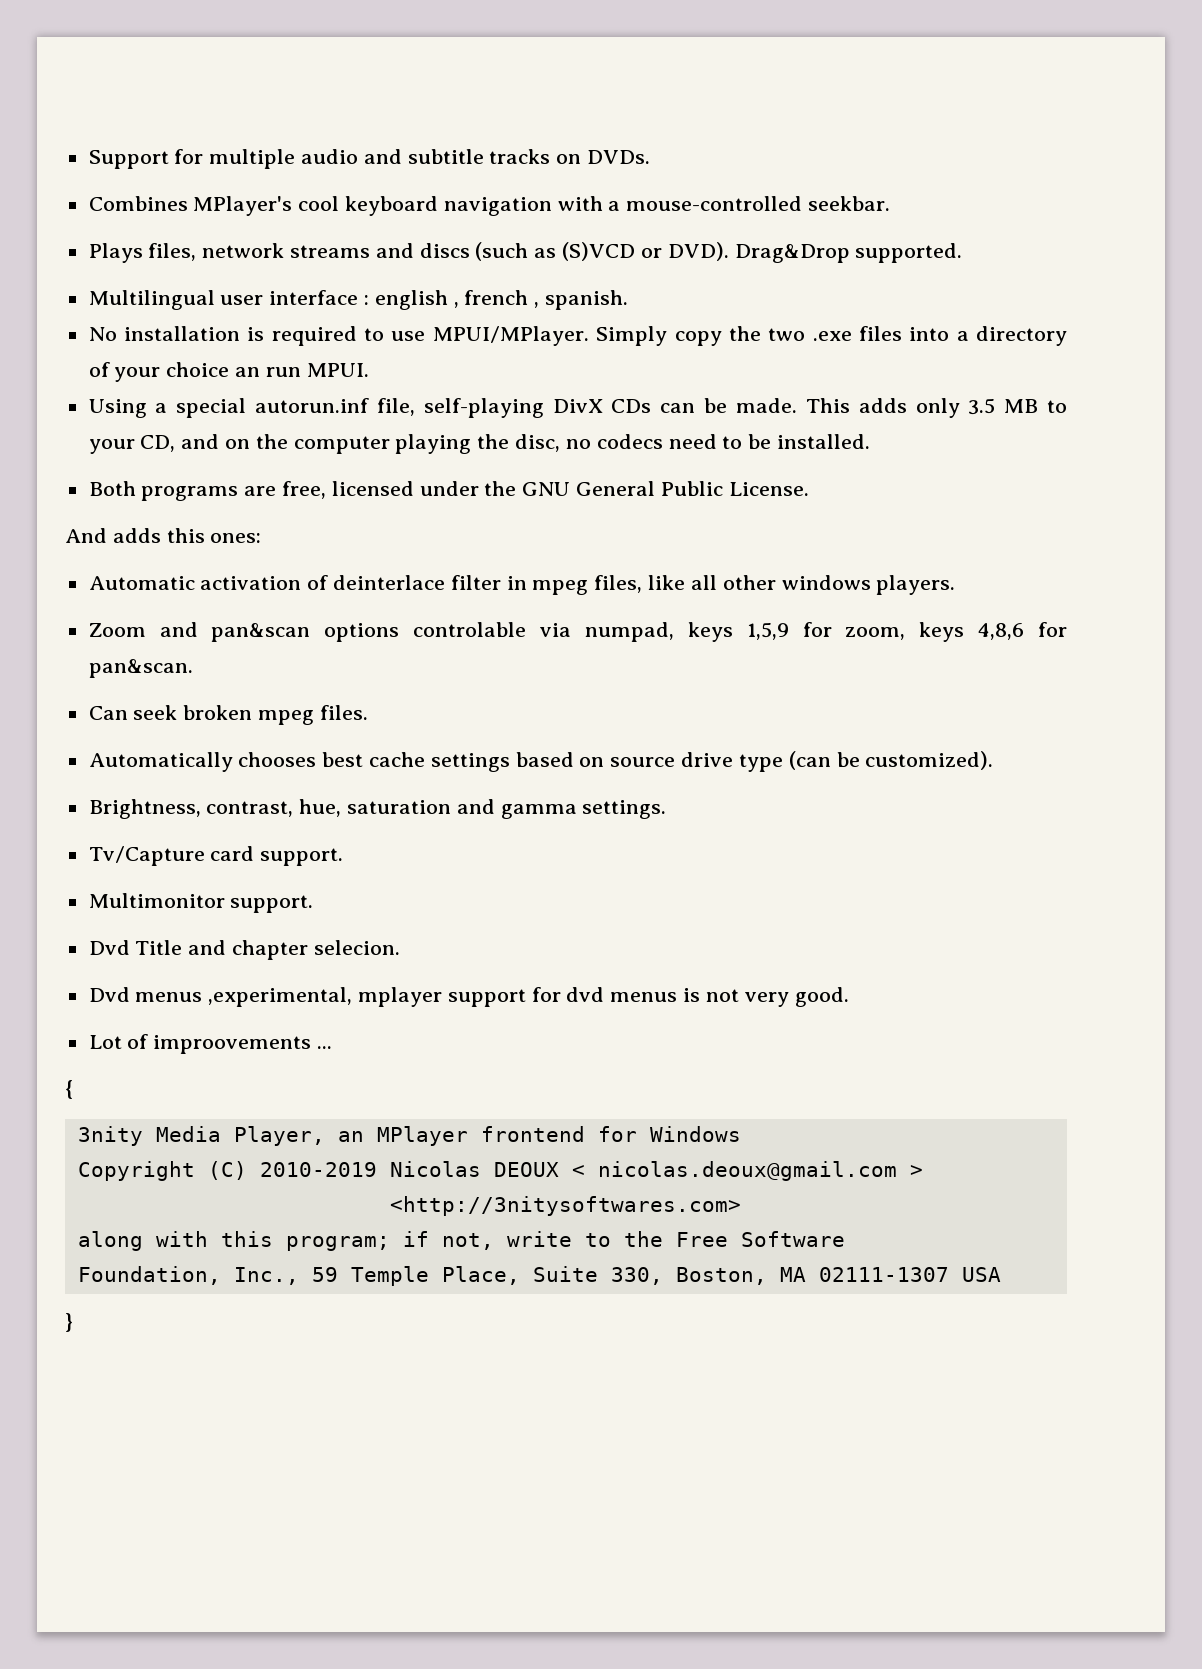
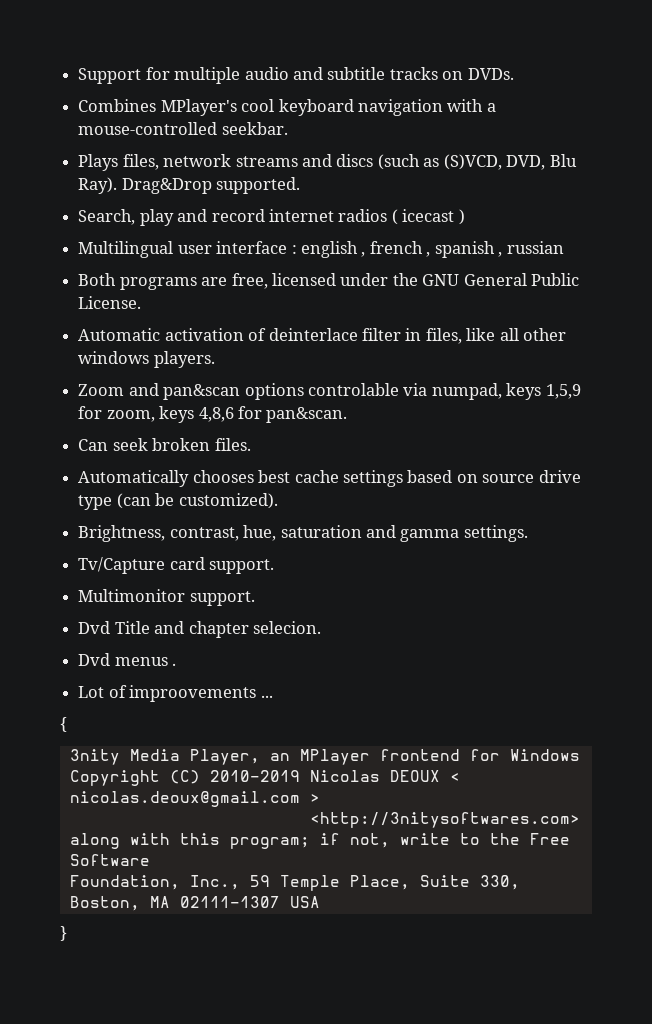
- Plays files, network streams and discs (such as (S)VCD or DVD). Drag&Drop supported.
+ Plays files, network streams and discs (such as (S)VCD, DVD, Blu Ray). Drag&Drop supported.
+ Search, play and record internet radios ( icecast )
- Multilingual user interface : english , french , spanish.
- No installation is required to use MPUI/MPlayer. Simply copy the two .exe files into a directory of your choice an run MPUI.
- Using a special autorun.inf file, self-playing DivX CDs can be made. This adds only 3.5 MB to your CD, and on the computer playing the disc, no codecs need to be installed.
+ Multilingual user interface : english , french , spanish , russian
- And adds this ones:
- Automatic activation of deinterlace filter in mpeg files, like all other windows players.
+ Automatic activation of deinterlace filter in files, like all other windows players.
- Can seek broken mpeg files.
+ Can seek broken files.
- Dvd menus ,experimental, mplayer support for dvd menus is not very good.
+ Dvd menus .

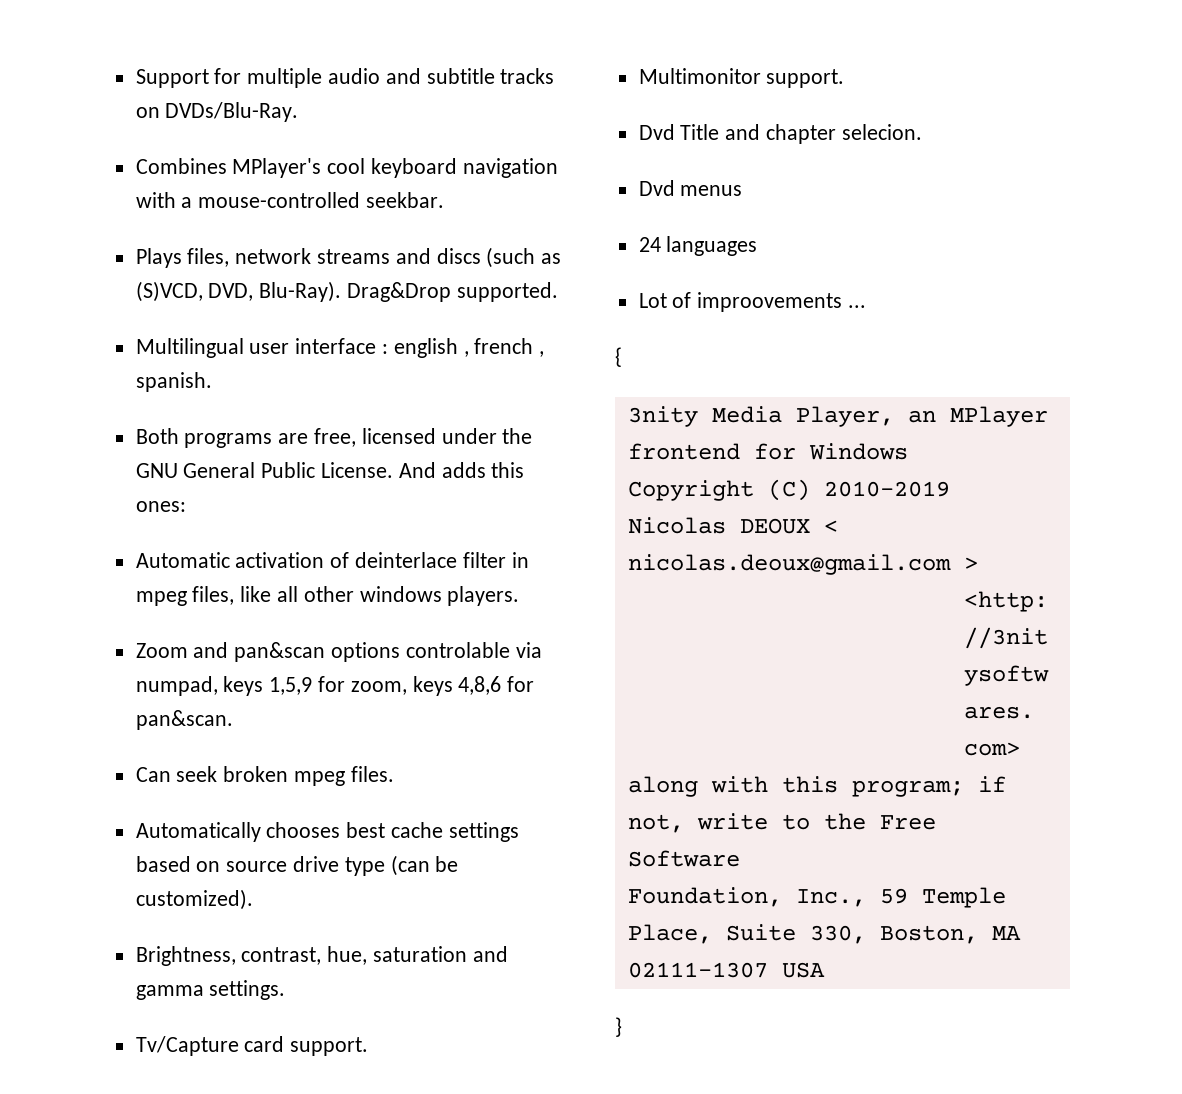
- Support for multiple audio and subtitle tracks on DVDs.
+ Support for multiple audio and subtitle tracks on DVDs/Blu-Ray.
- Plays files, network streams and discs (such as (S)VCD, DVD, Blu Ray).
+ Plays files, network streams and discs (such as (S)VCD, DVD, Blu-Ray).
- Search, play and record internet radios ( icecast )
- Multilingual user interface : english , french , spanish , russian
+ Multilingual user interface : english , french , spanish.
+ And adds this ones:
- Automatic activation of deinterlace filter in files, like all other windows players.
+ Automatic activation of deinterlace filter in mpeg files, like all other windows players.
- Can seek broken files.
+ Can seek broken mpeg files.
- Dvd menus .
+ Dvd menus
+ 24 languages

